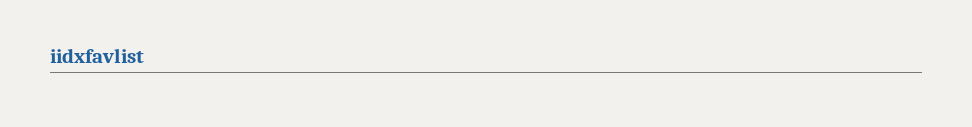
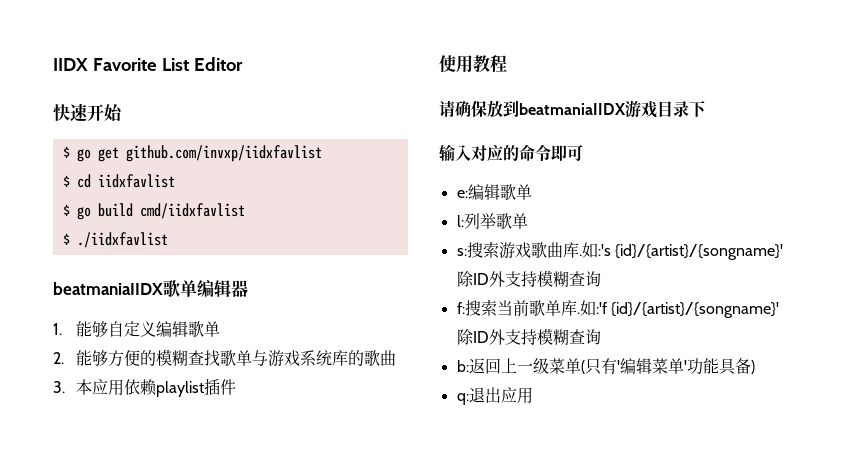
- iidxfavlist
+ IIDX Favorite List Editor
+ 快速开始
+ $ go get github.com/invxp/iidxfavlist
+ $ cd iidxfavlist
+ $ go build cmd/iidxfavlist
+ $ ./iidxfavlist
+ beatmaniaIIDX歌单编辑器
+ 1.能够自定义编辑歌单
+ 2.能够方便的模糊查找歌单与游戏系统库的歌曲
+ 3.本应用依赖playlist插件
+ 使用教程
+ 请确保放到beatmaniaIIDX游戏目录下
+ 输入对应的命令即可
+ e:编辑歌单
+ l:列举歌单
+ s:搜索游戏歌曲库.如:'s {id}/{artist}/{songname}'除ID外支持模糊查询
+ f:搜索当前歌单库.如:'f {id}/{artist}/{songname}'除ID外支持模糊查询
+ b:返回上一级菜单(只有'编辑菜单'功能具备)
+ q:退出应用

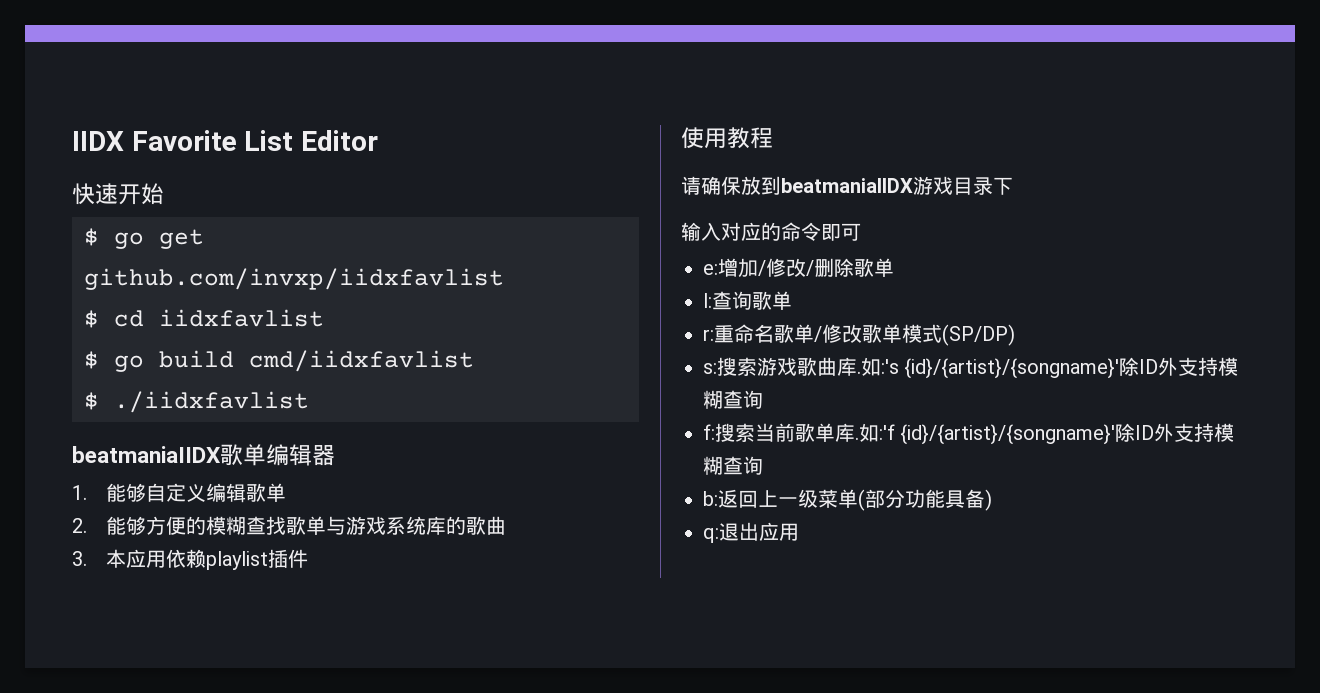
- e:编辑歌单
+ e:增加/修改/删除歌单
- l:列举歌单
+ l:查询歌单
+ r:重命名歌单/修改歌单模式(SP/DP)
- b:返回上一级菜单(只有'编辑菜单'功能具备)
+ b:返回上一级菜单(部分功能具备)

